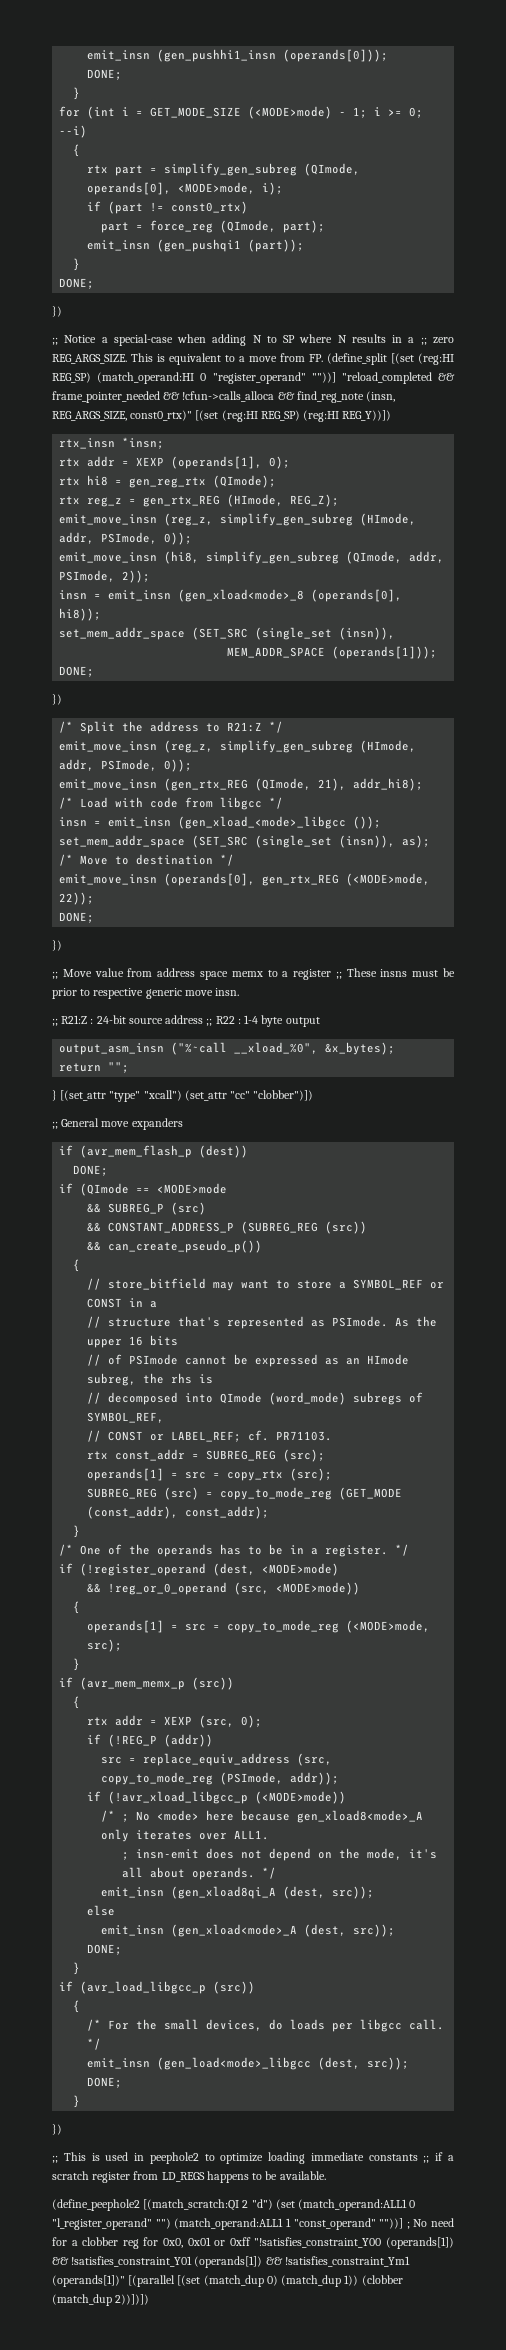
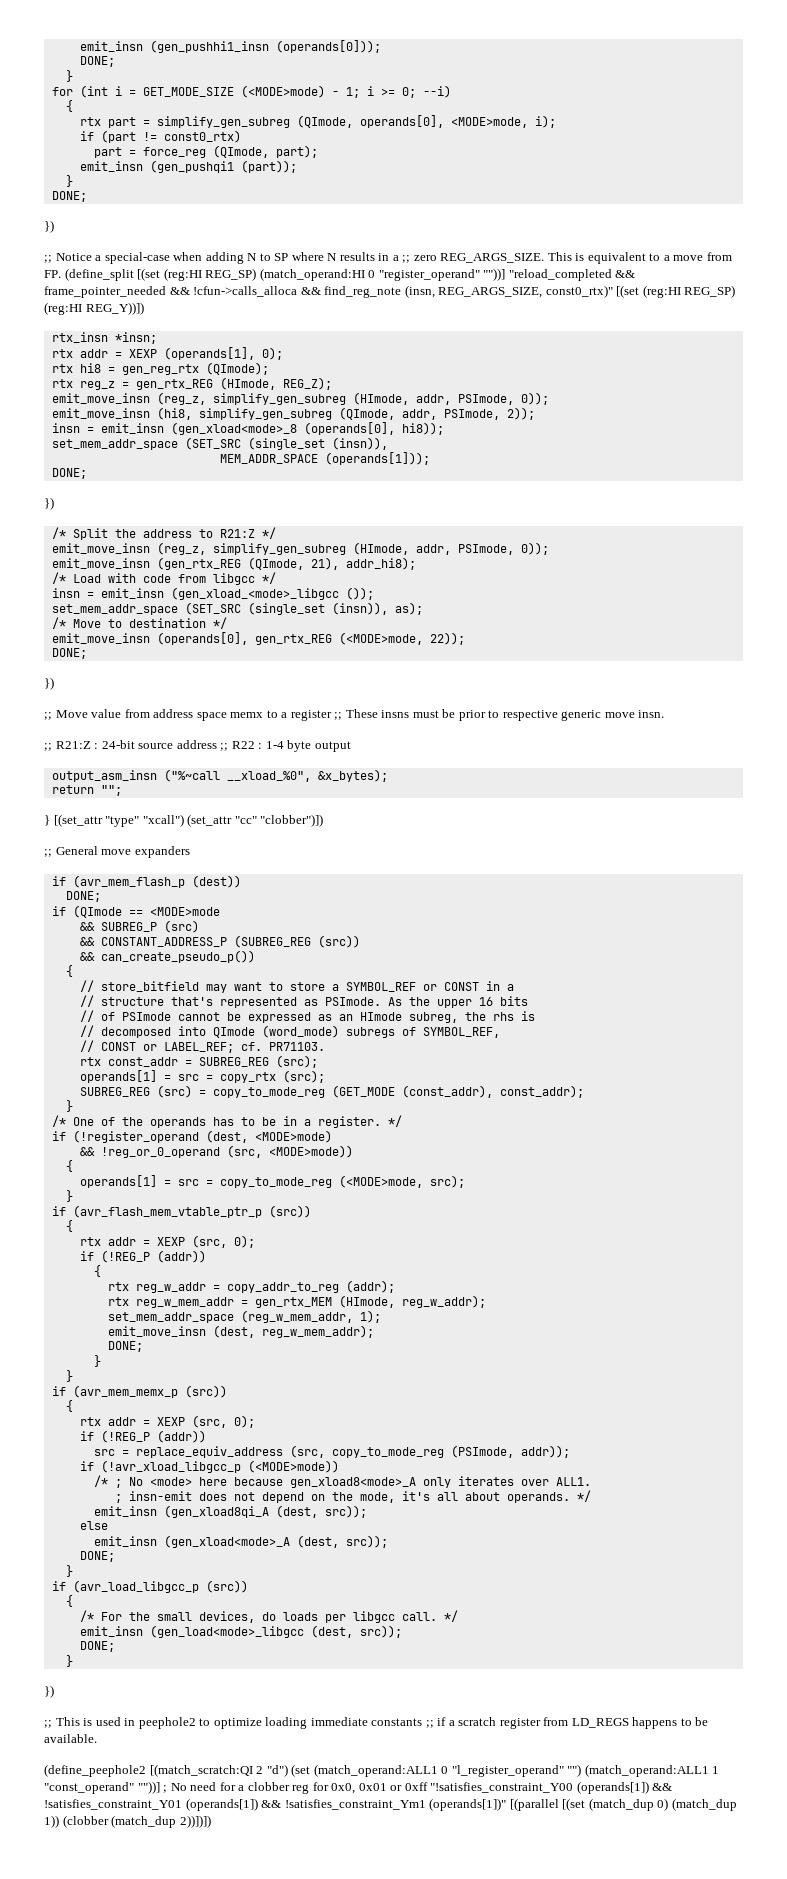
+ if (avr_flash_mem_vtable_ptr_p (src))
+ {
+ rtx addr = XEXP (src, 0);
+ if (!REG_P (addr))
+ {
+ rtx reg_w_addr = copy_addr_to_reg (addr);
+ rtx reg_w_mem_addr = gen_rtx_MEM (HImode, reg_w_addr);
+ set_mem_addr_space (reg_w_mem_addr, 1);
+ emit_move_insn (dest, reg_w_mem_addr);
+ DONE;
+ }
+ }

